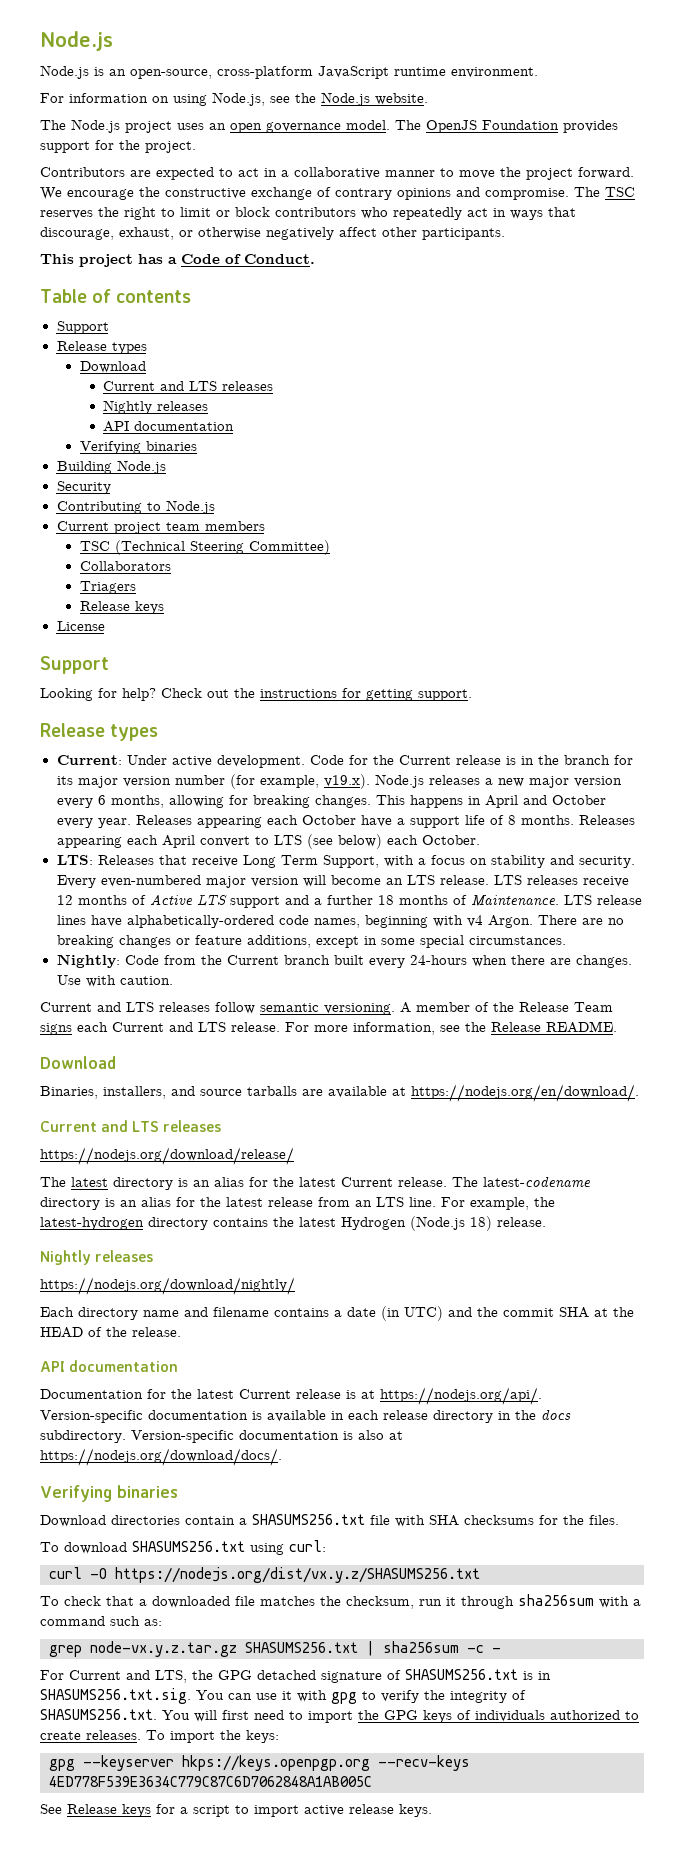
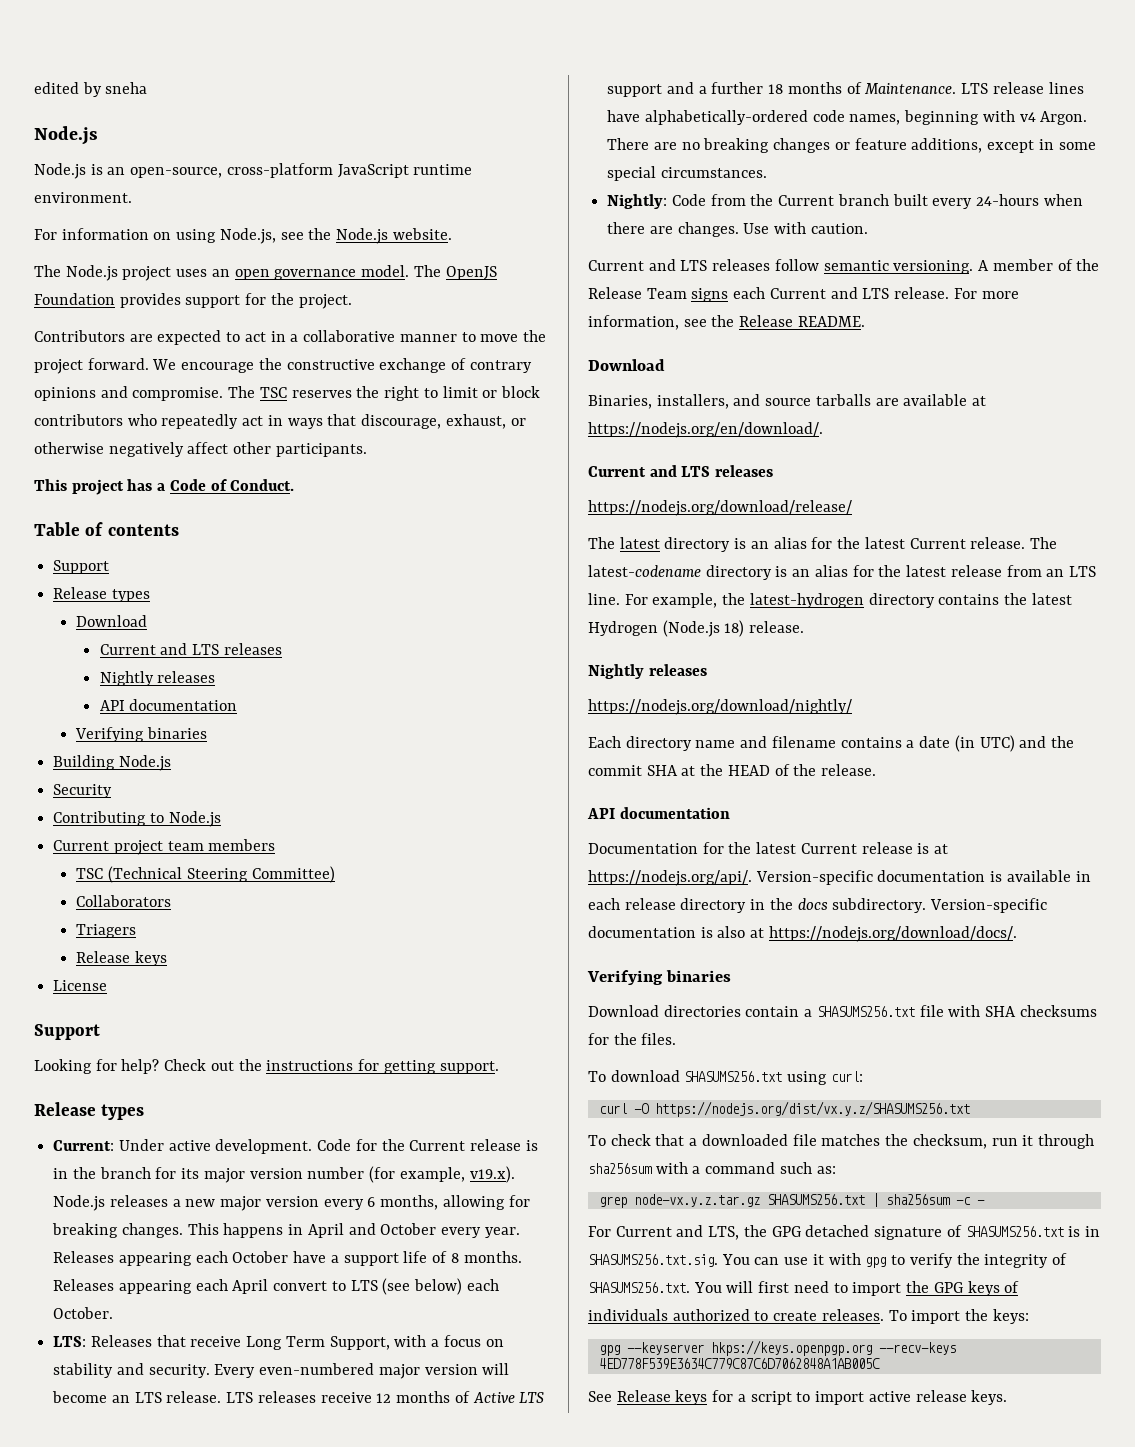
+ edited by sneha

